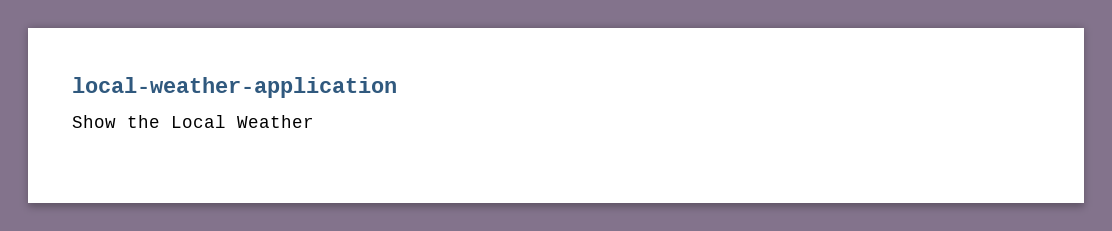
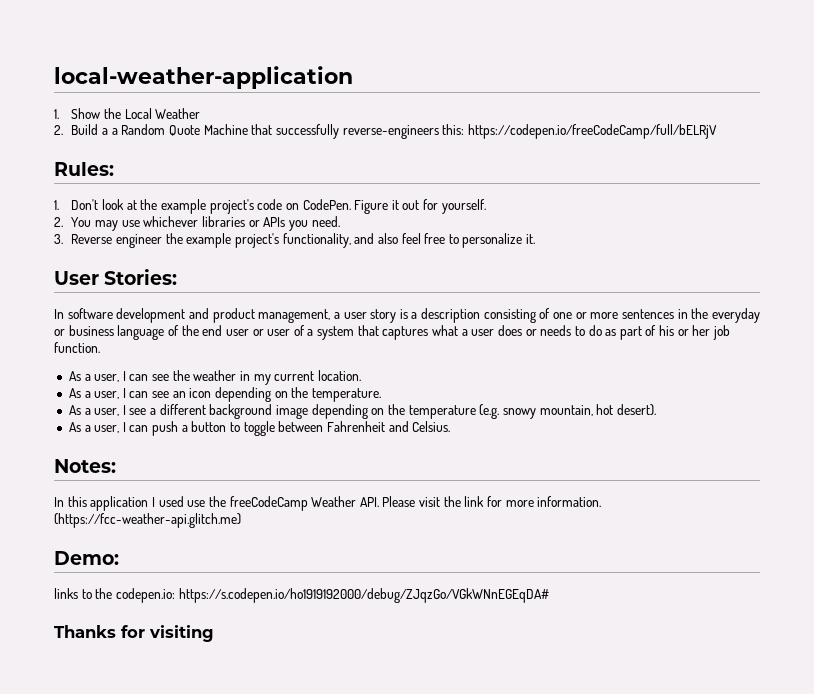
- Show the Local Weather
+ 1. Show the Local Weather
+ 2. Build a a Random Quote Machine that successfully reverse-engineers this: https://codepen.io/freeCodeCamp/full/bELRjV
+ Rules:
+ 1. Don't look at the example project's code on CodePen. Figure it out for yourself.
+ 2. You may use whichever libraries or APIs you need.
+ 3. Reverse engineer the example project's functionality, and also feel free to personalize it.
+ User Stories:
+ In software development and product management, a user story is a description consisting of one or more sentences in the everyday or business language of the end user or user of a system that captures what a user does or needs to do as part of his or her job function.
+ As a user, I can see the weather in my current location.
+ As a user, I can see an icon depending on the temperature.
+ As a user, I see a different background image depending on the temperature (e.g. snowy mountain, hot desert).
+ As a user, I can push a button to toggle between Fahrenheit and Celsius.
+ Notes:
+ In this application I used use the freeCodeCamp Weather API. Please visit the link for more information. (https://fcc-weather-api.glitch.me)
+ Demo:
+ links to the codepen.io: https://s.codepen.io/ho1919192000/debug/ZJqzGo/VGkWNnEGEqDA#
+ Thanks for visiting

